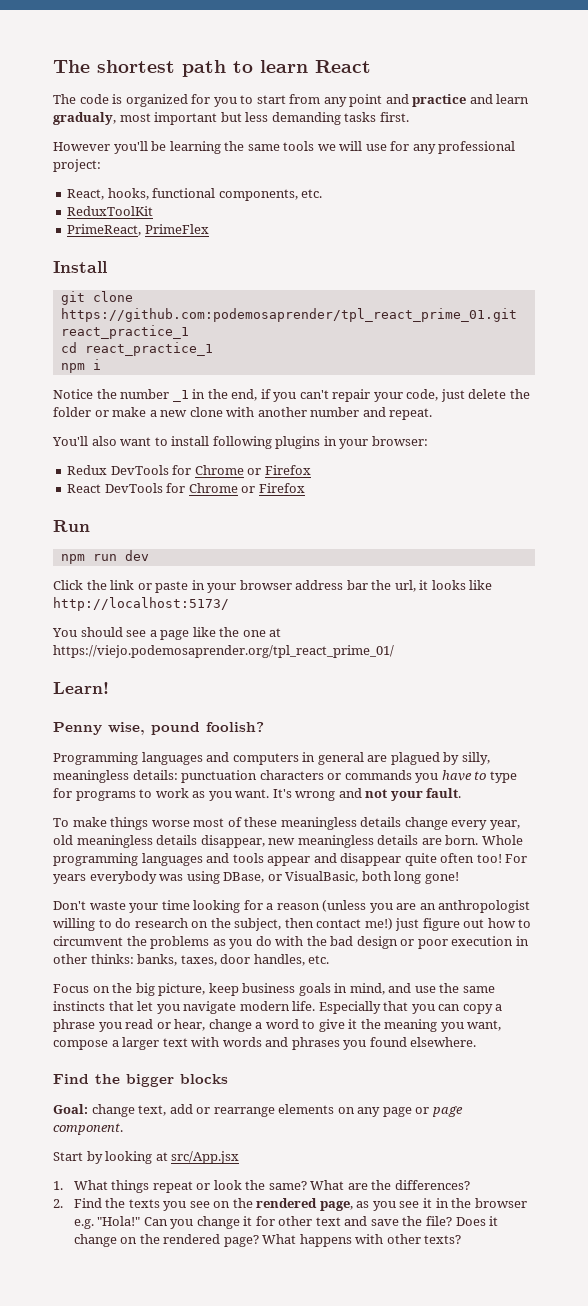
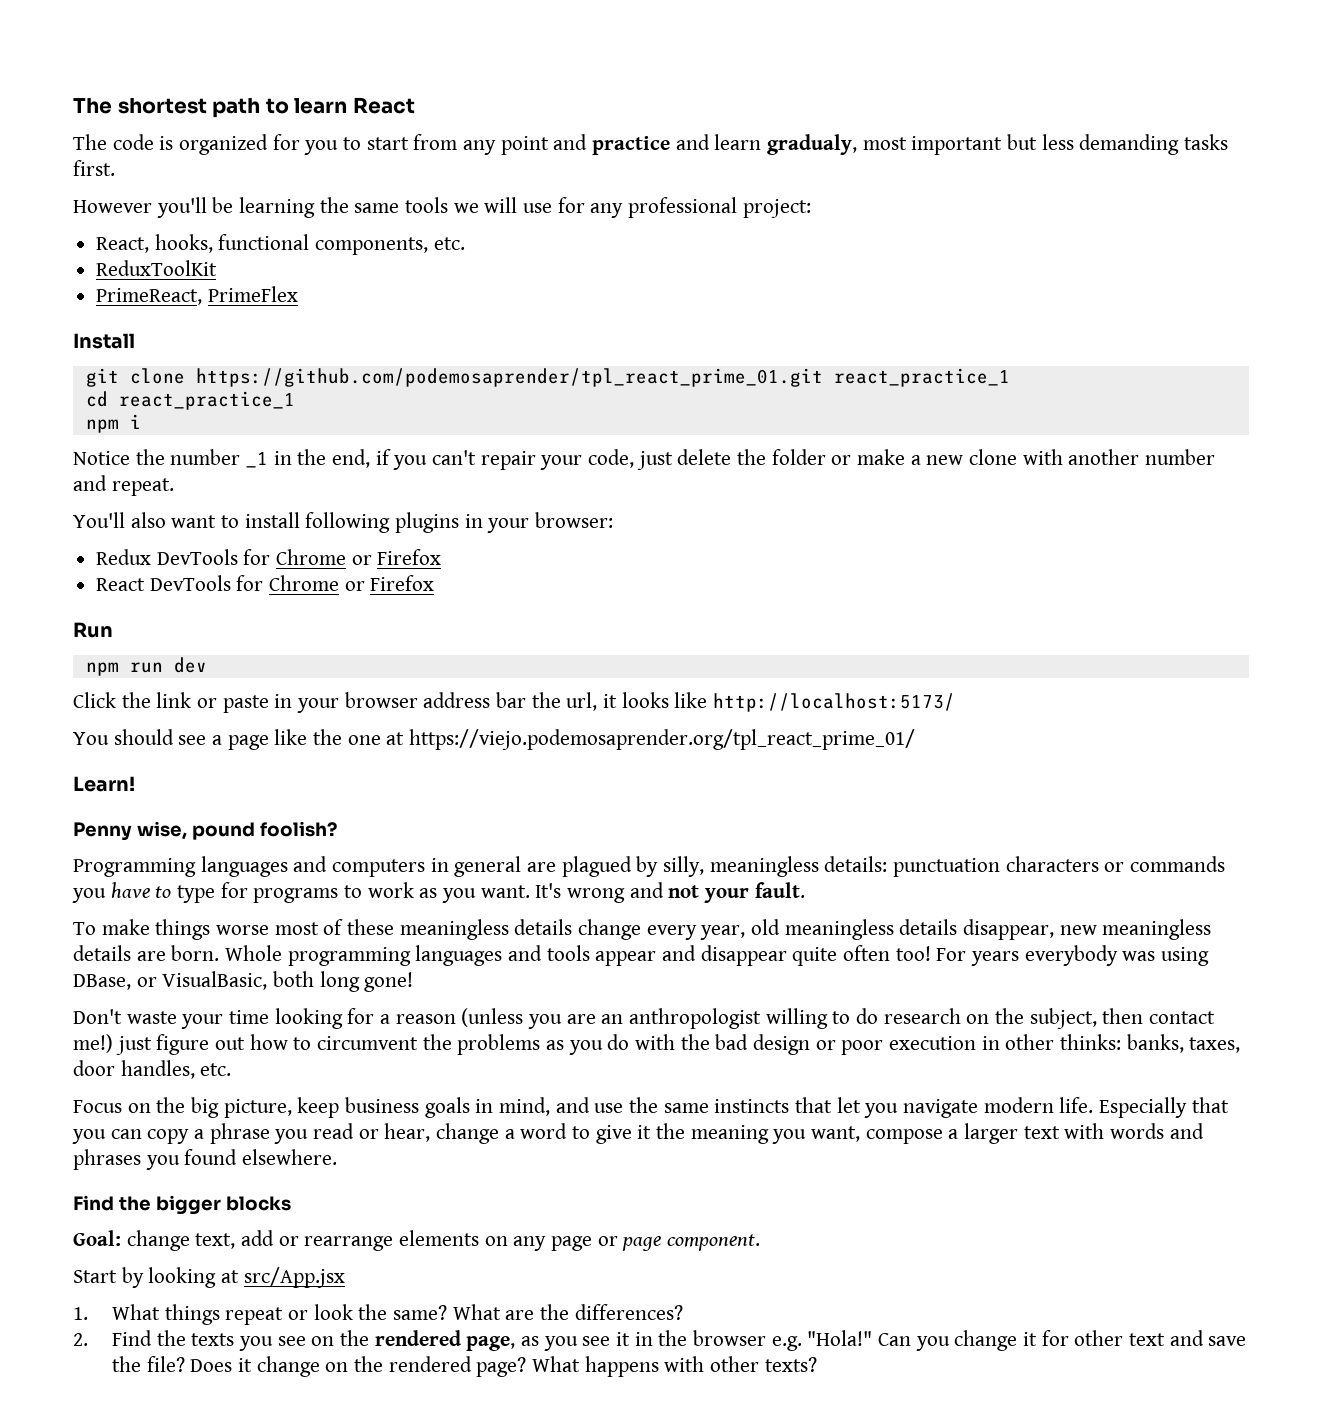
- git clone https://github.com:podemosaprender/tpl_react_prime_01.git react_practice_1
+ git clone https://github.com/podemosaprender/tpl_react_prime_01.git react_practice_1

